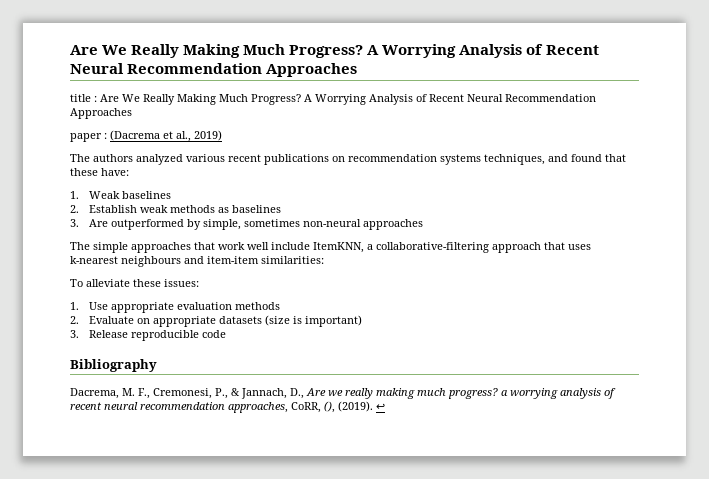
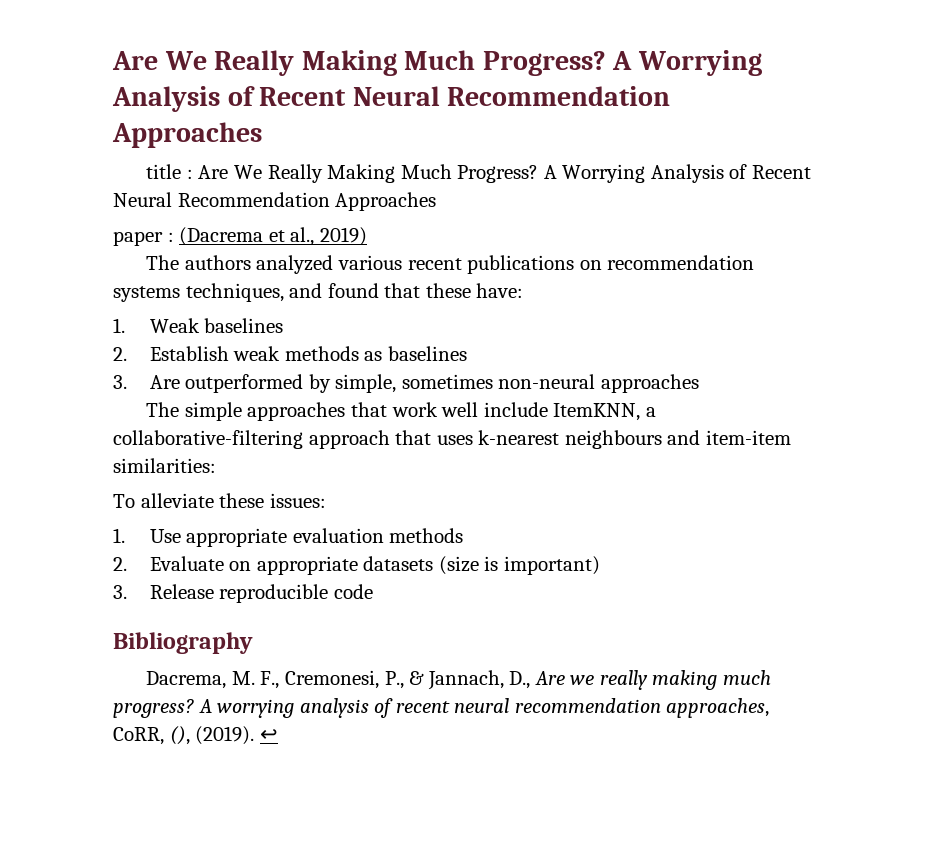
- Dacrema, M. F., Cremonesi, P., & Jannach, D., Are we really making much progress? a worrying analysis of recent neural recommendation approaches, CoRR, (), (2019).
+ Dacrema, M. F., Cremonesi, P., & Jannach, D., Are we really making much progress? A worrying analysis of recent neural recommendation approaches, CoRR, (), (2019).

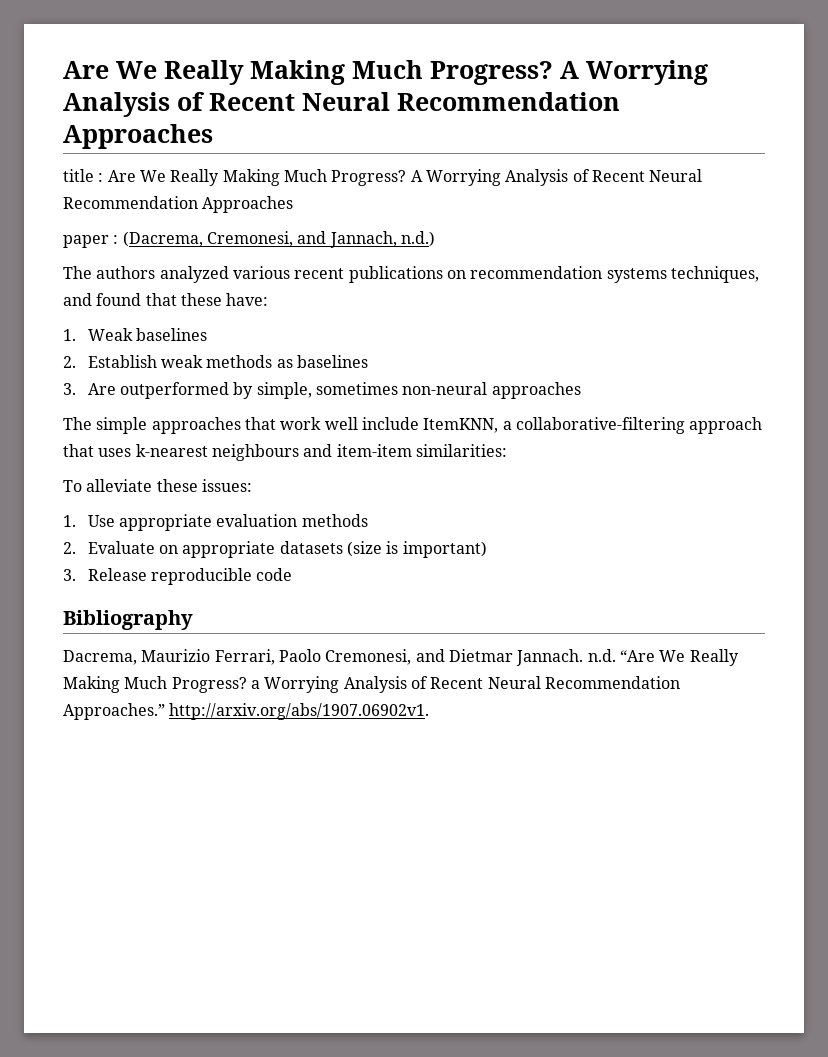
- paper : (Dacrema et al., 2019)
+ paper : (Dacrema, Cremonesi, and Jannach, n.d.)
- Dacrema, M. F., Cremonesi, P., & Jannach, D., Are we really making much progress? A worrying analysis of recent neural recommendation approaches, CoRR, (), (2019). ↩
+ Dacrema, Maurizio Ferrari, Paolo Cremonesi, and Dietmar Jannach. n.d. “Are We Really Making Much Progress? a Worrying Analysis of Recent Neural Recommendation Approaches.” http://arxiv.org/abs/1907.06902v1.

